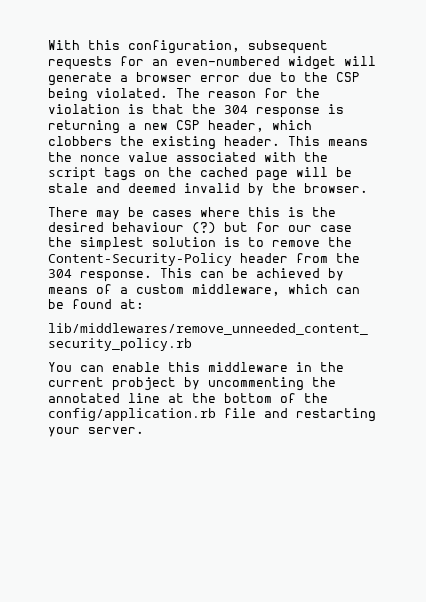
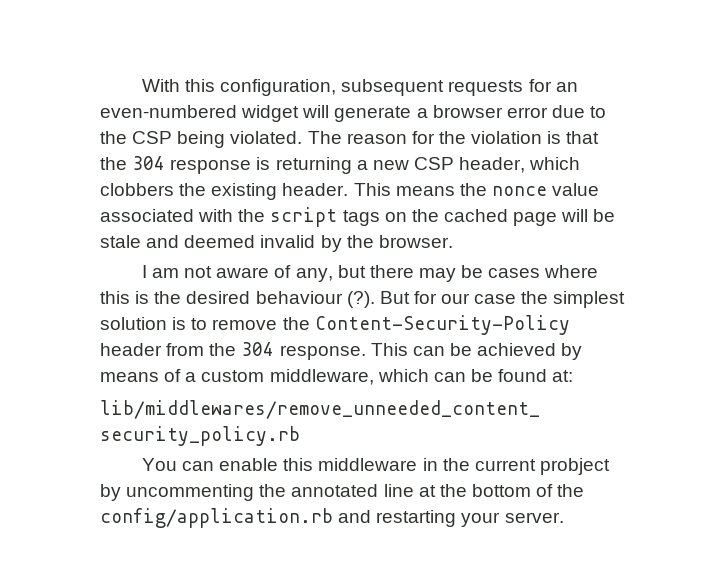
- There may be cases where this is the desired behaviour (?) but for our case the simplest solution is to remove the Content-Security-Policy header from the 304 response.
+ I am not aware of any, but there may be cases where this is the desired behaviour (?). But for our case the simplest solution is to remove the Content-Security-Policy header from the 304 response.
- You can enable this middleware in the current probject by uncommenting the annotated line at the bottom of the config/application.rb file and restarting your server.
+ You can enable this middleware in the current probject by uncommenting the annotated line at the bottom of the config/application.rb and restarting your server.

